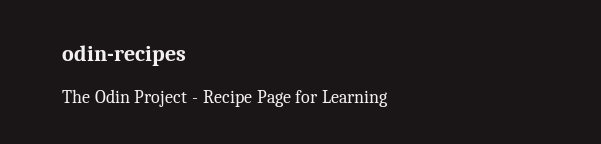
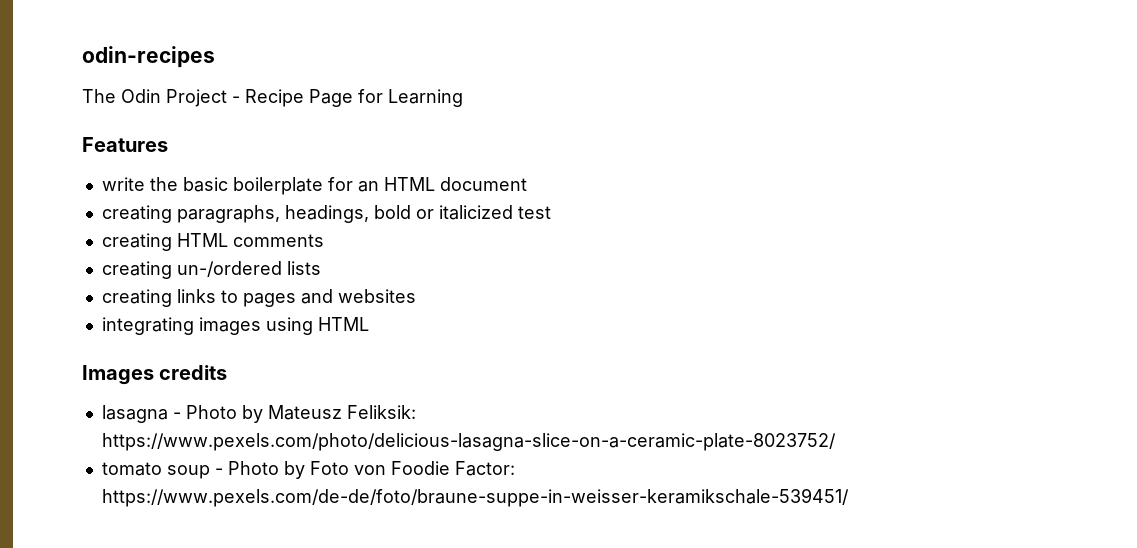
+ Features
+ write the basic boilerplate for an HTML document
+ creating paragraphs, headings, bold or italicized test
+ creating HTML comments
+ creating un-/ordered lists
+ creating links to pages and websites
+ integrating images using HTML
+ Images credits
+ lasagna - Photo by Mateusz Feliksik: https://www.pexels.com/photo/delicious-lasagna-slice-on-a-ceramic-plate-8023752/
+ tomato soup - Photo by Foto von Foodie Factor: https://www.pexels.com/de-de/foto/braune-suppe-in-weisser-keramikschale-539451/

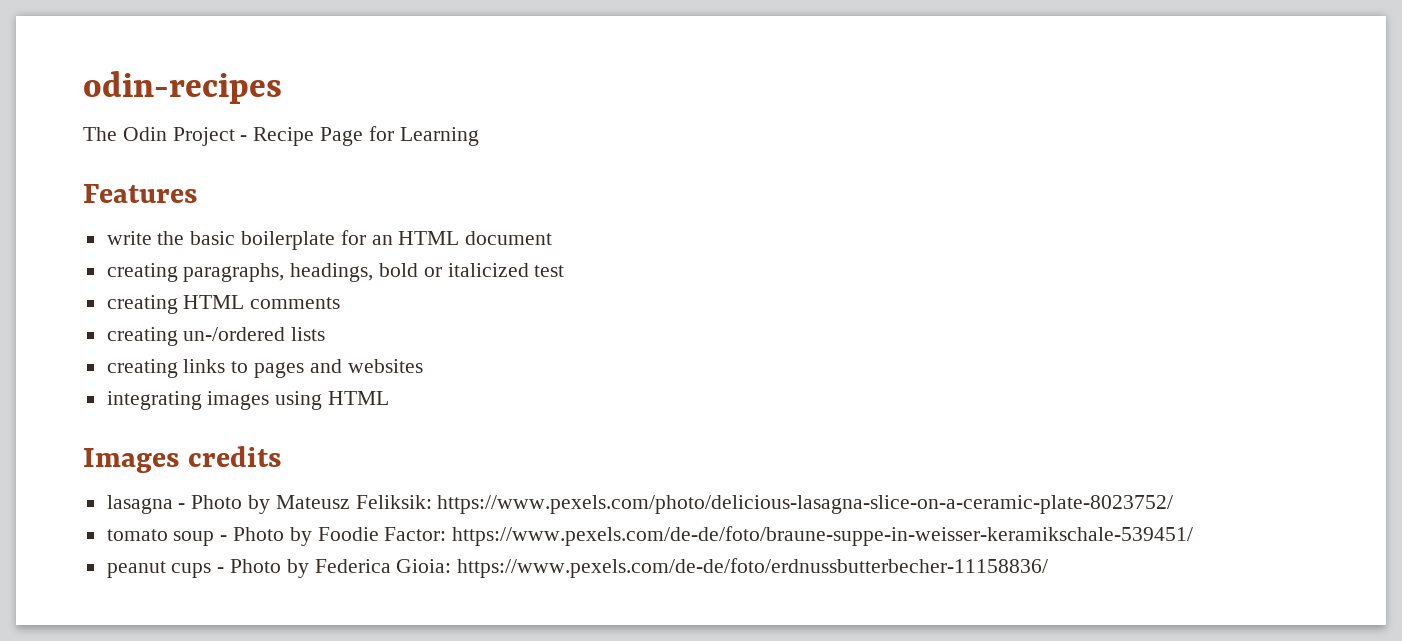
- tomato soup - Photo by Foto von Foodie Factor: https://www.pexels.com/de-de/foto/braune-suppe-in-weisser-keramikschale-539451/
+ tomato soup - Photo by Foodie Factor: https://www.pexels.com/de-de/foto/braune-suppe-in-weisser-keramikschale-539451/
+ peanut cups - Photo by Federica Gioia: https://www.pexels.com/de-de/foto/erdnussbutterbecher-11158836/

